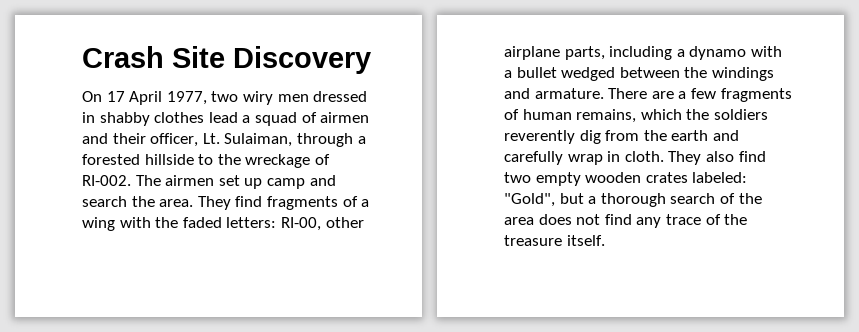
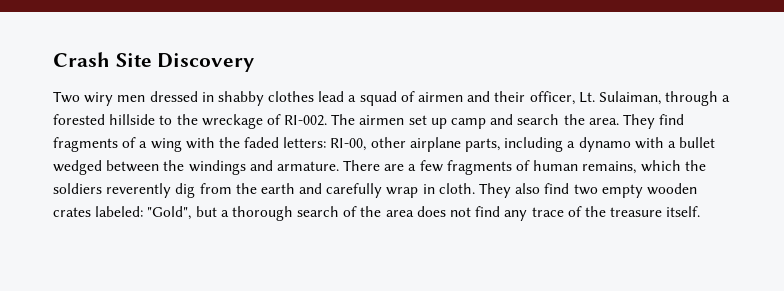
- On 17 April 1977, two wiry men dressed in shabby clothes lead a squad of airmen and their officer, Lt. Sulaiman, through a forested hillside to the wreckage of RI-002.
+ Two wiry men dressed in shabby clothes lead a squad of airmen and their officer, Lt. Sulaiman, through a forested hillside to the wreckage of RI-002.

